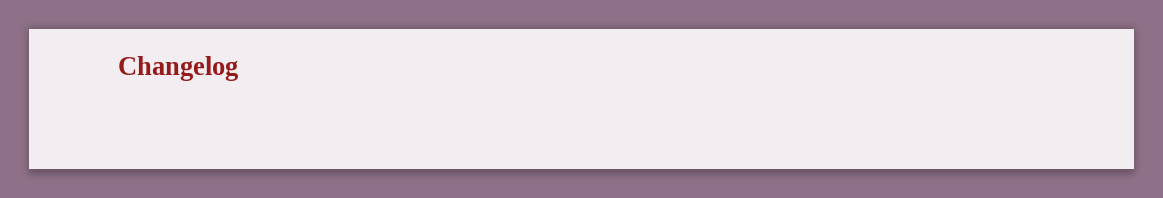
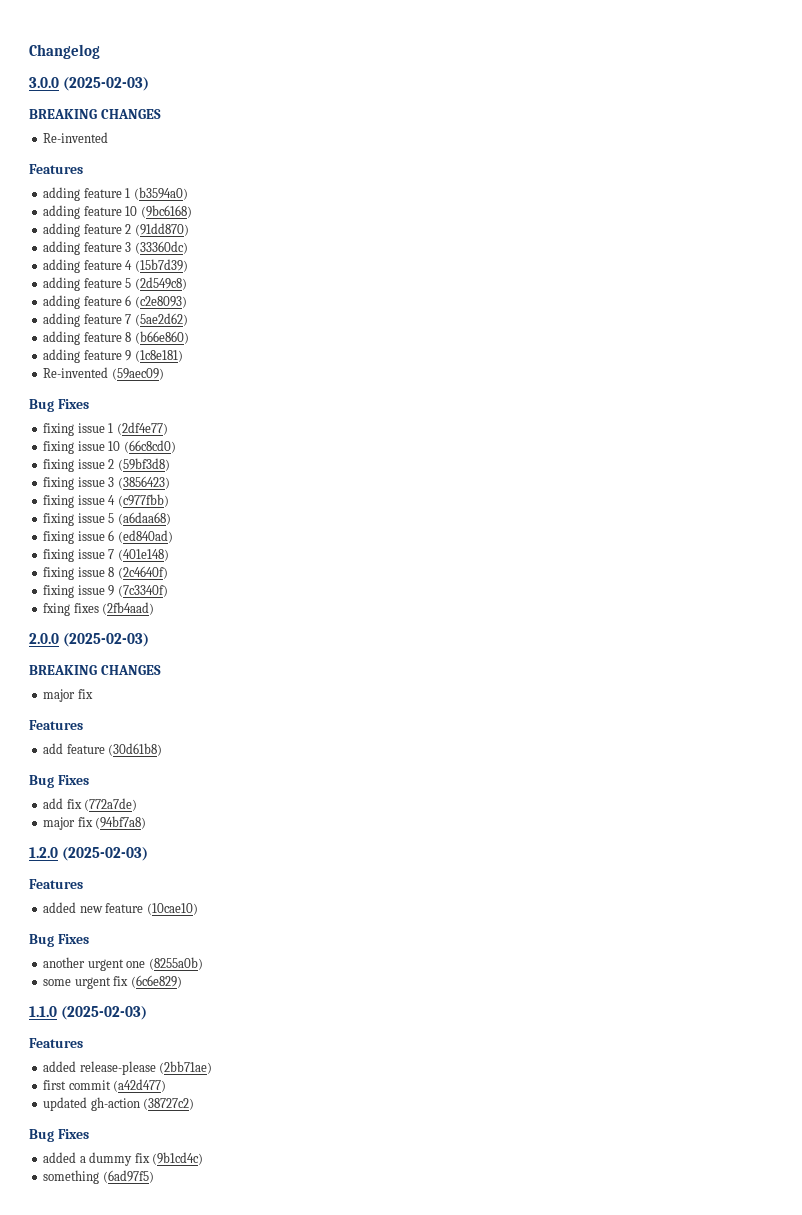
+ 3.0.0 (2025-02-03)
+ BREAKING CHANGES
+ Re-invented
+ Features
+ adding feature 1 (b3594a0)
+ adding feature 10 (9bc6168)
+ adding feature 2 (91dd870)
+ adding feature 3 (33360dc)
+ adding feature 4 (15b7d39)
+ adding feature 5 (2d549c8)
+ adding feature 6 (c2e8093)
+ adding feature 7 (5ae2d62)
+ adding feature 8 (b66e860)
+ adding feature 9 (1c8e181)
+ Re-invented (59aec09)
+ Bug Fixes
+ fixing issue 1 (2df4e77)
+ fixing issue 10 (66c8cd0)
+ fixing issue 2 (59bf3d8)
+ fixing issue 3 (3856423)
+ fixing issue 4 (c977fbb)
+ fixing issue 5 (a6daa68)
+ fixing issue 6 (ed840ad)
+ fixing issue 7 (401e148)
+ fixing issue 8 (2c4640f)
+ fixing issue 9 (7c3340f)
+ fxing fixes (2fb4aad)
+ 2.0.0 (2025-02-03)
+ BREAKING CHANGES
+ major fix
+ Features
+ add feature (30d61b8)
+ Bug Fixes
+ add fix (772a7de)
+ major fix (94bf7a8)
+ 1.2.0 (2025-02-03)
+ Features
+ added new feature (10cae10)
+ Bug Fixes
+ another urgent one (8255a0b)
+ some urgent fix (6c6e829)
+ 1.1.0 (2025-02-03)
+ Features
+ added release-please (2bb71ae)
+ first commit (a42d477)
+ updated gh-action (38727c2)
+ Bug Fixes
+ added a dummy fix (9b1cd4c)
+ something (6ad97f5)

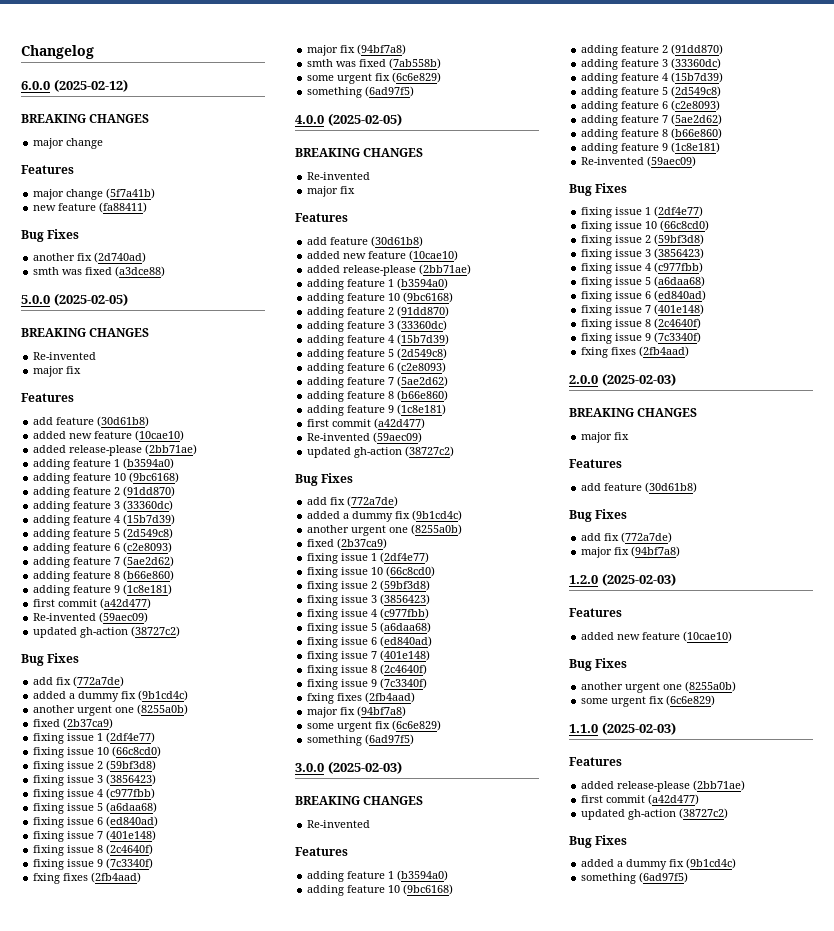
+ 6.0.0 (2025-02-12)
+ BREAKING CHANGES
+ major change
+ Features
+ major change (5f7a41b)
+ new feature (fa88411)
+ Bug Fixes
+ another fix (2d740ad)
+ smth was fixed (a3dce88)
+ 5.0.0 (2025-02-05)
+ BREAKING CHANGES
+ Re-invented
+ major fix
+ Features
+ add feature (30d61b8)
+ added new feature (10cae10)
+ added release-please (2bb71ae)
+ adding feature 1 (b3594a0)
+ adding feature 10 (9bc6168)
+ adding feature 2 (91dd870)
+ adding feature 3 (33360dc)
+ adding feature 4 (15b7d39)
+ adding feature 5 (2d549c8)
+ adding feature 6 (c2e8093)
+ adding feature 7 (5ae2d62)
+ adding feature 8 (b66e860)
+ adding feature 9 (1c8e181)
+ first commit (a42d477)
+ Re-invented (59aec09)
+ updated gh-action (38727c2)
+ Bug Fixes
+ add fix (772a7de)
+ added a dummy fix (9b1cd4c)
+ another urgent one (8255a0b)
+ fixed (2b37ca9)
+ fixing issue 1 (2df4e77)
+ fixing issue 10 (66c8cd0)
+ fixing issue 2 (59bf3d8)
+ fixing issue 3 (3856423)
+ fixing issue 4 (c977fbb)
+ fixing issue 5 (a6daa68)
+ fixing issue 6 (ed840ad)
+ fixing issue 7 (401e148)
+ fixing issue 8 (2c4640f)
+ fixing issue 9 (7c3340f)
+ fxing fixes (2fb4aad)
+ major fix (94bf7a8)
+ smth was fixed (7ab558b)
+ some urgent fix (6c6e829)
+ something (6ad97f5)
+ 4.0.0 (2025-02-05)
+ BREAKING CHANGES
+ Re-invented
+ major fix
+ Features
+ add feature (30d61b8)
+ added new feature (10cae10)
+ added release-please (2bb71ae)
+ adding feature 1 (b3594a0)
+ adding feature 10 (9bc6168)
+ adding feature 2 (91dd870)
+ adding feature 3 (33360dc)
+ adding feature 4 (15b7d39)
+ adding feature 5 (2d549c8)
+ adding feature 6 (c2e8093)
+ adding feature 7 (5ae2d62)
+ adding feature 8 (b66e860)
+ adding feature 9 (1c8e181)
+ first commit (a42d477)
+ Re-invented (59aec09)
+ updated gh-action (38727c2)
+ Bug Fixes
+ add fix (772a7de)
+ added a dummy fix (9b1cd4c)
+ another urgent one (8255a0b)
+ fixed (2b37ca9)
+ fixing issue 1 (2df4e77)
+ fixing issue 10 (66c8cd0)
+ fixing issue 2 (59bf3d8)
+ fixing issue 3 (3856423)
+ fixing issue 4 (c977fbb)
+ fixing issue 5 (a6daa68)
+ fixing issue 6 (ed840ad)
+ fixing issue 7 (401e148)
+ fixing issue 8 (2c4640f)
+ fixing issue 9 (7c3340f)
+ fxing fixes (2fb4aad)
+ major fix (94bf7a8)
+ some urgent fix (6c6e829)
+ something (6ad97f5)

